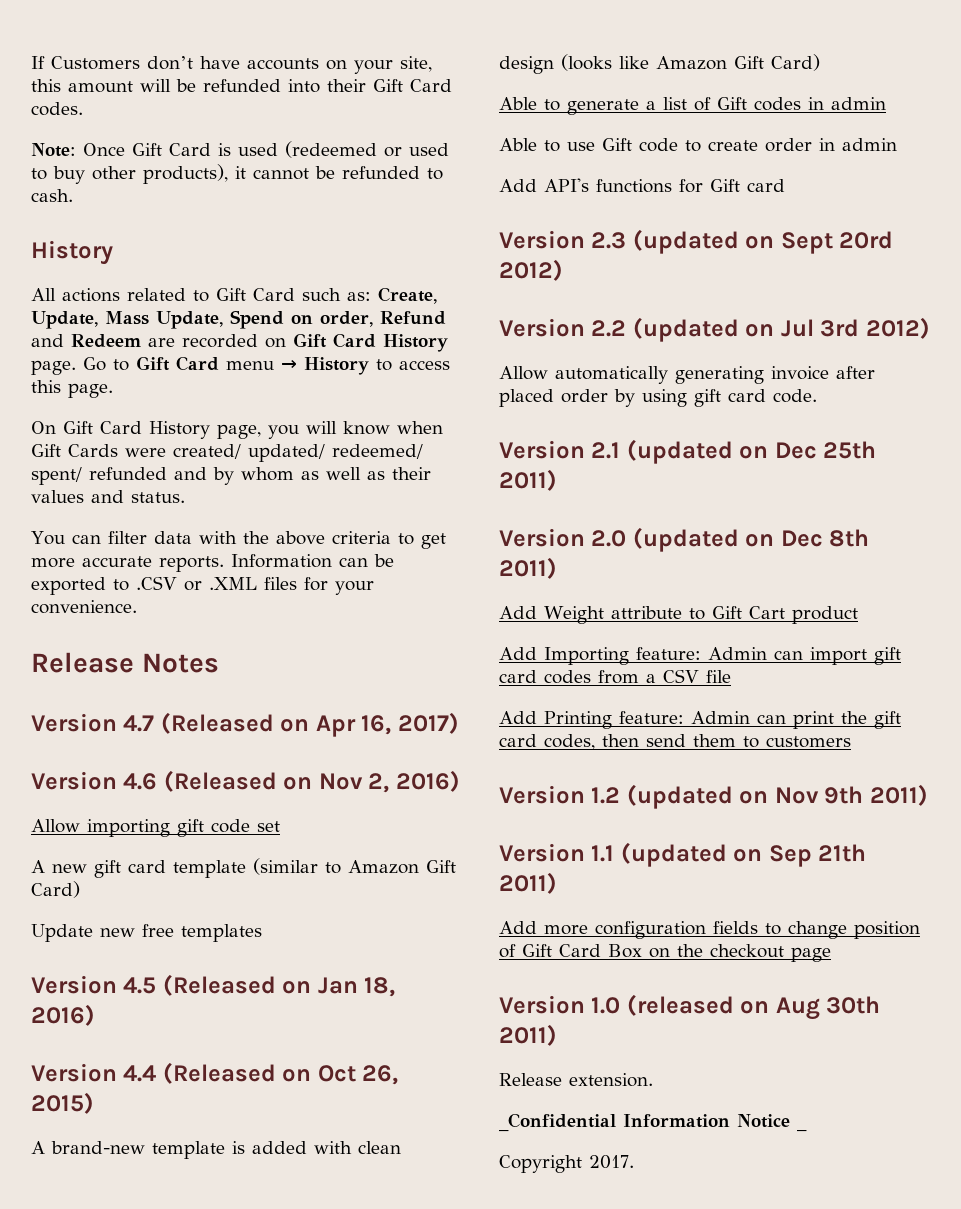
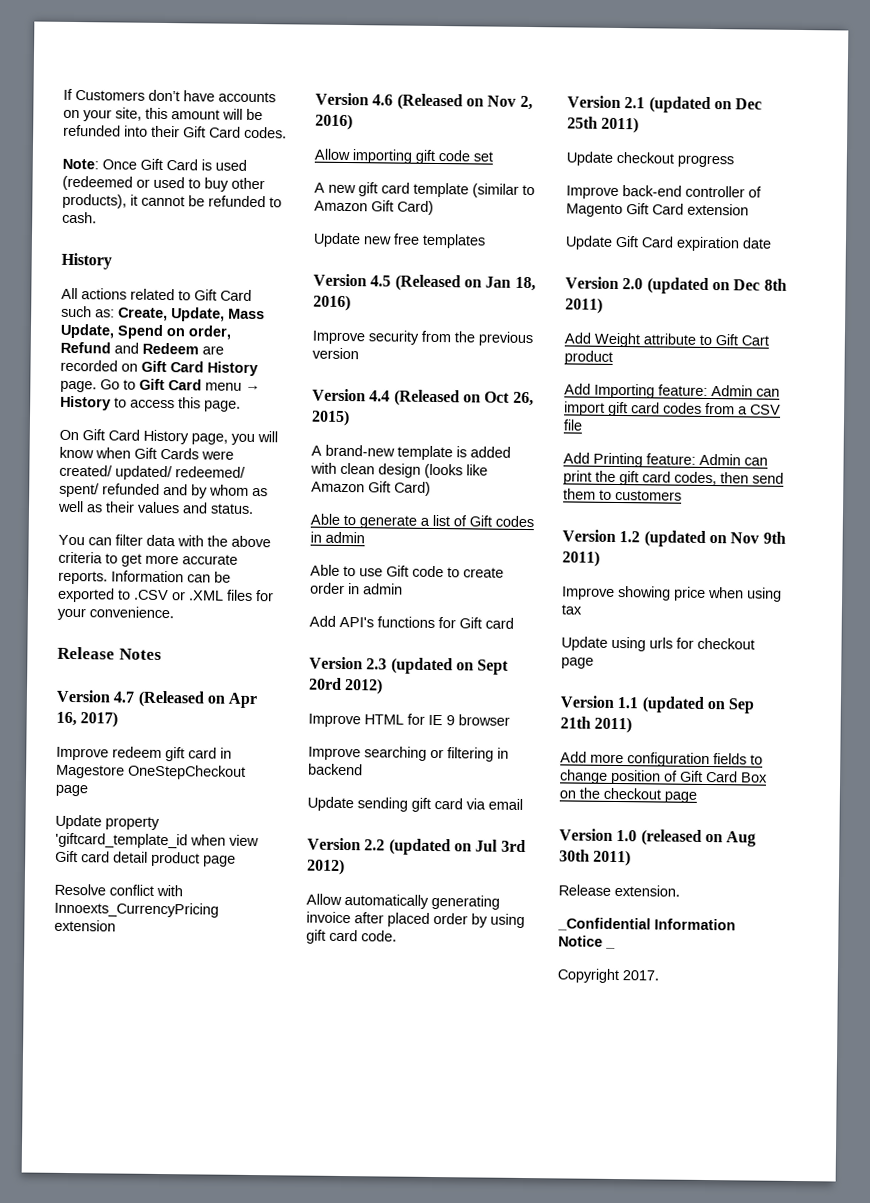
+ Improve redeem gift card in Magestore OneStepCheckout page
+ Update property 'giftcard_template_id when view Gift card detail product page
+ Resolve conflict with Innoexts_CurrencyPricing extension
+ Improve security from the previous version
+ Improve HTML for IE 9 browser
+ Improve searching or filtering in backend
+ Update sending gift card via email
+ Update checkout progress
+ Improve back-end controller of Magento Gift Card extension
+ Update Gift Card expiration date
+ Improve showing price when using tax
+ Update using urls for checkout page

